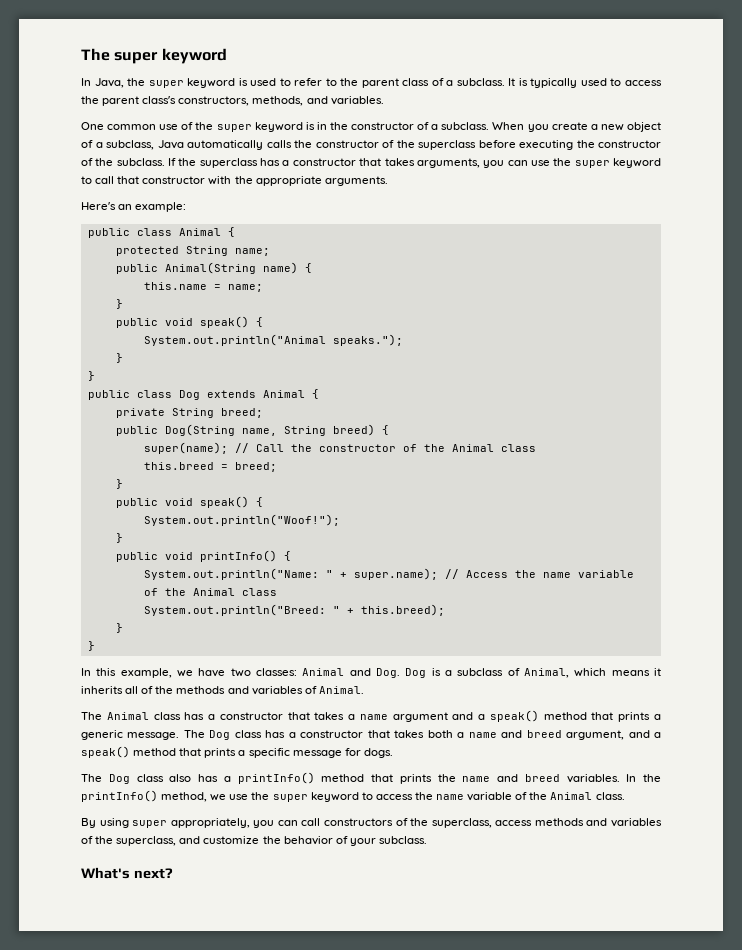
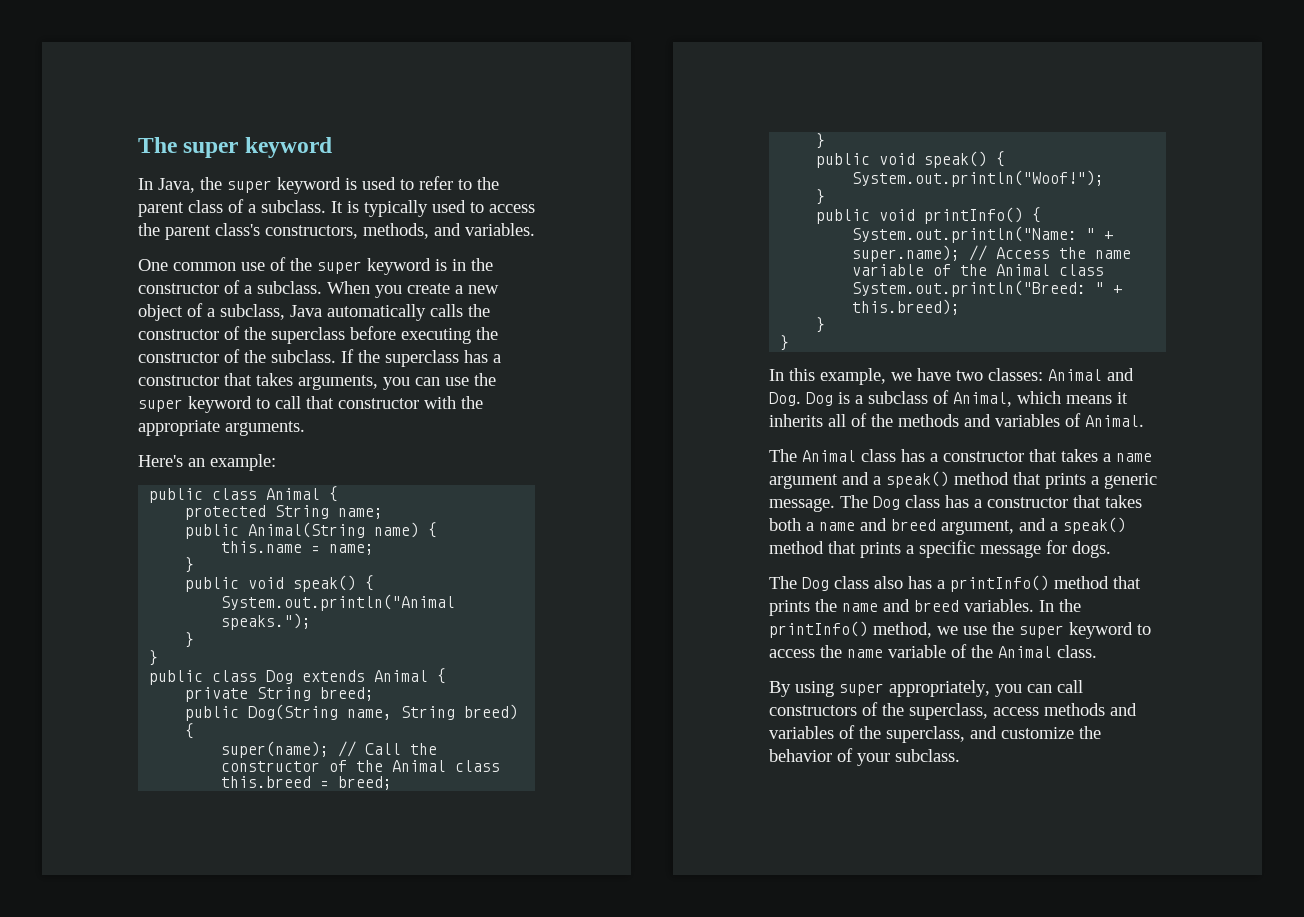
- What's next?

